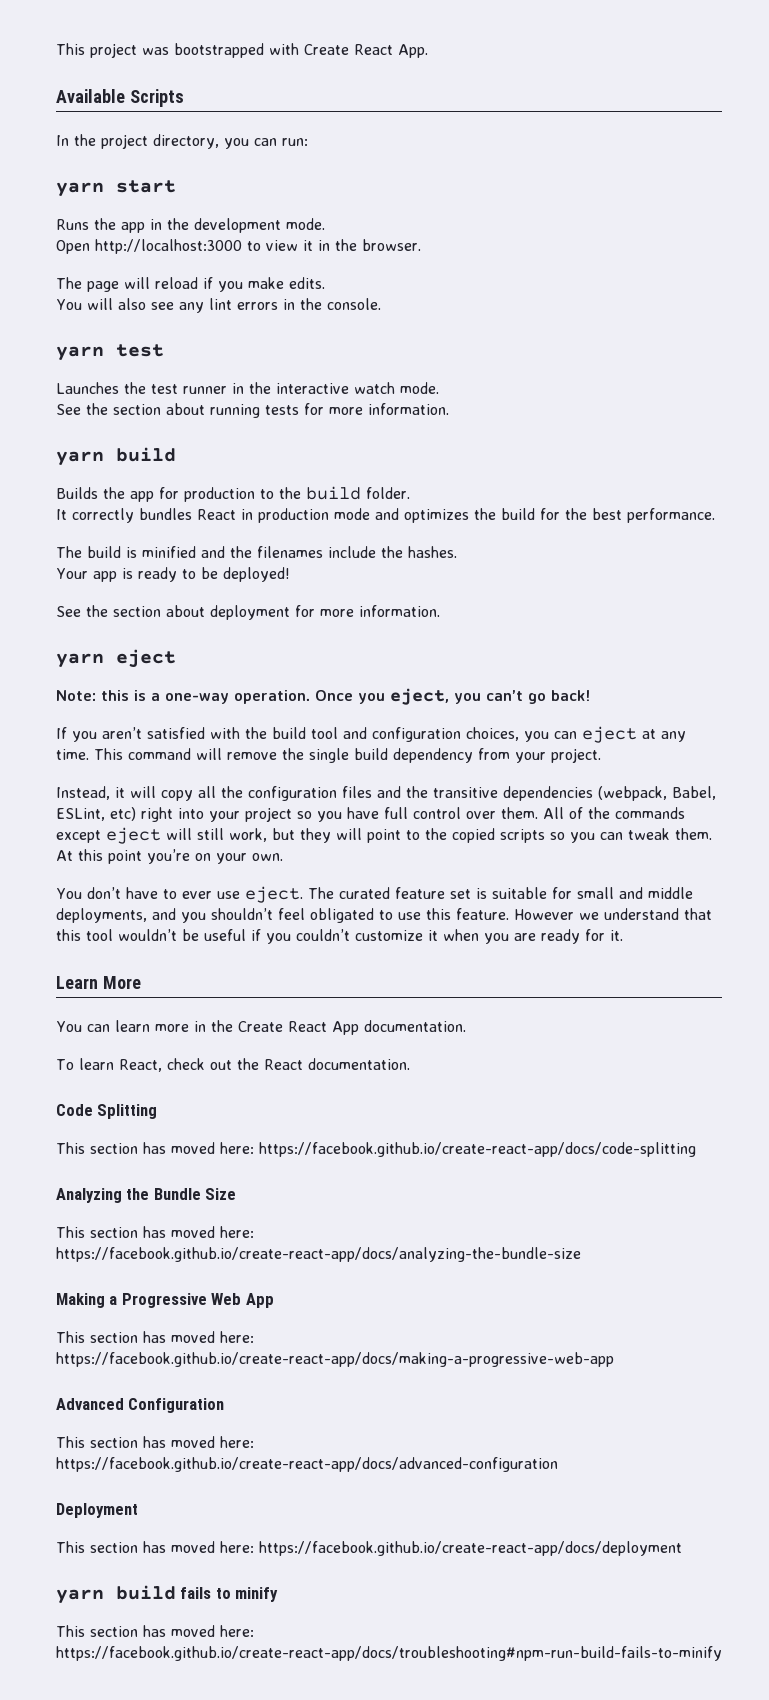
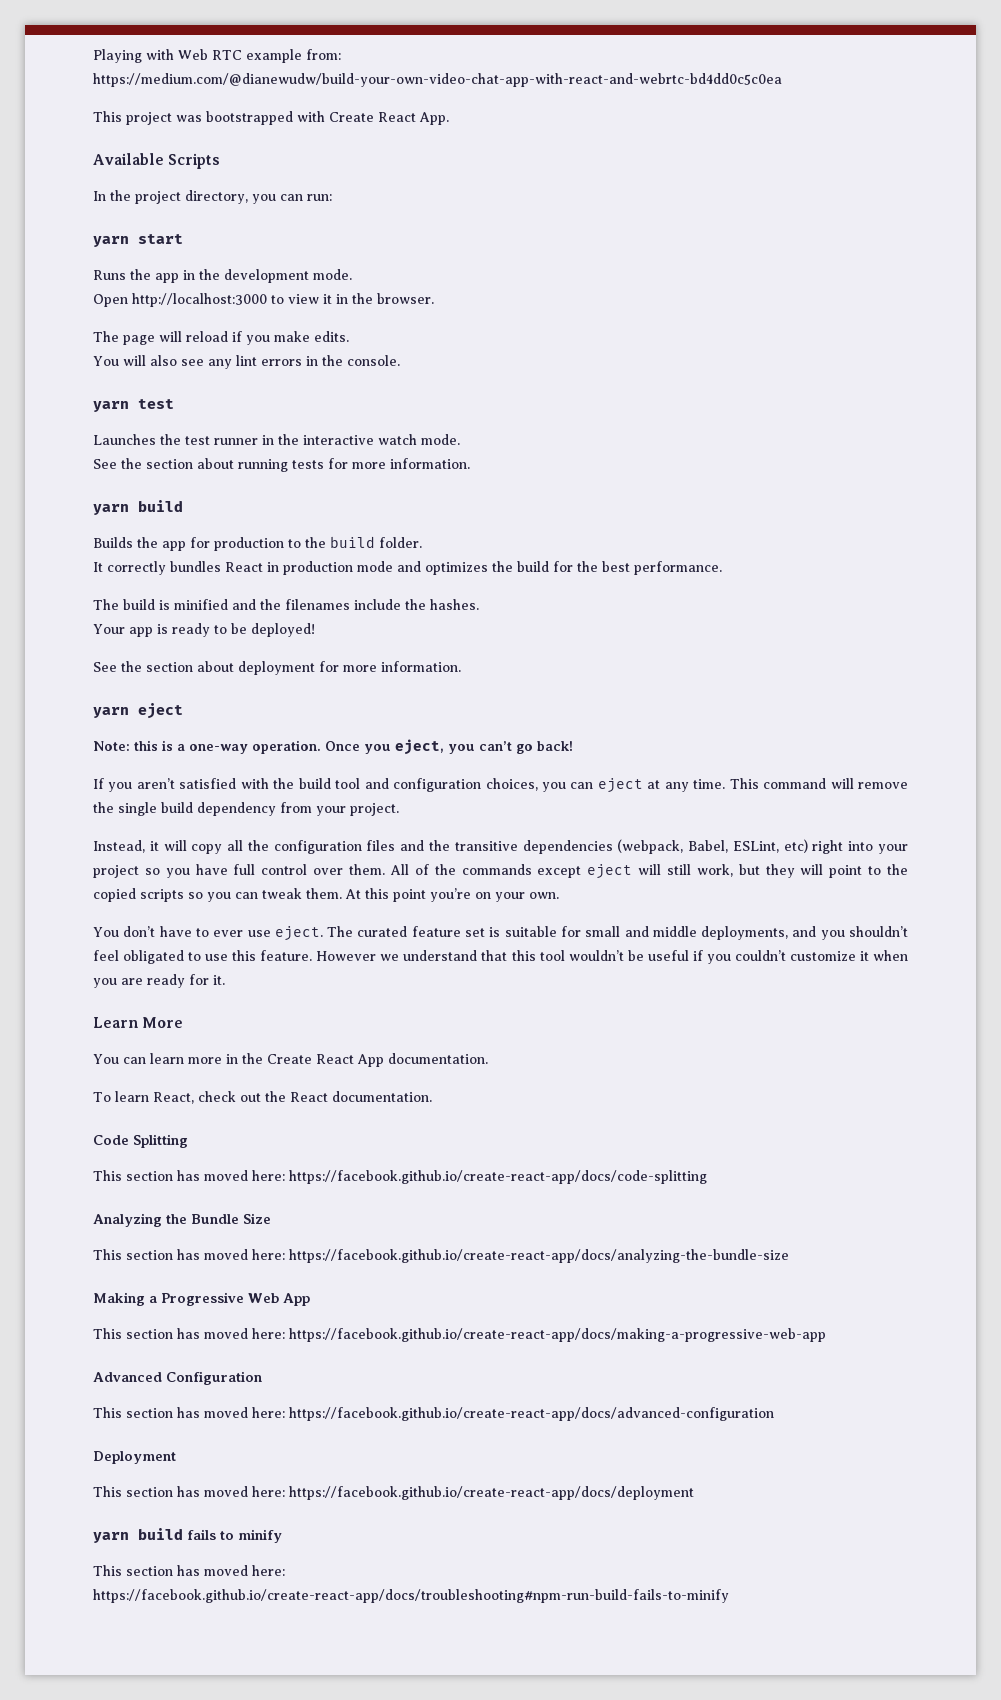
+ Playing with Web RTC example from: https://medium.com/@dianewudw/build-your-own-video-chat-app-with-react-and-webrtc-bd4dd0c5c0ea

